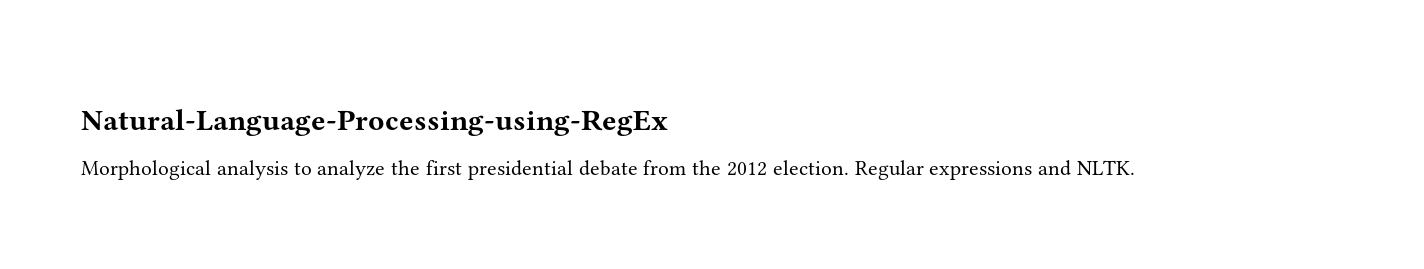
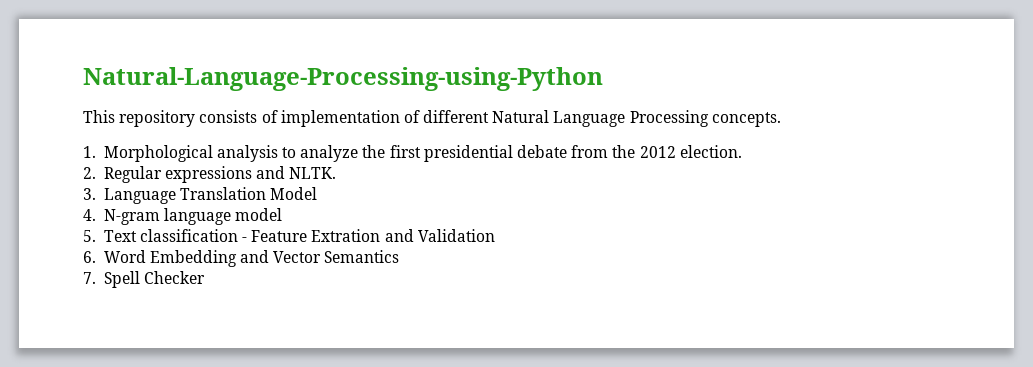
- Natural-Language-Processing-using-RegEx
- Morphological analysis to analyze the first presidential debate from the 2012 election. Regular expressions and NLTK.
+ Natural-Language-Processing-using-Python
+ This repository consists of implementation of different Natural Language Processing concepts.
+ 1. Morphological analysis to analyze the first presidential debate from the 2012 election.
+ 2. Regular expressions and NLTK.
+ 3. Language Translation Model
+ 4. N-gram language model
+ 5. Text classification - Feature Extration and Validation
+ 6. Word Embedding and Vector Semantics
+ 7. Spell Checker

